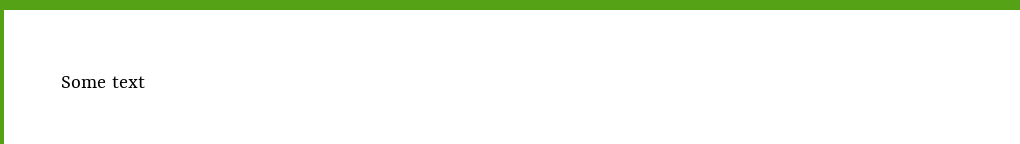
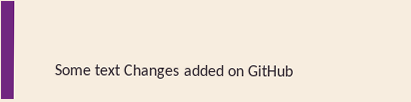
- Some text
+ Some text Changes added on GitHub

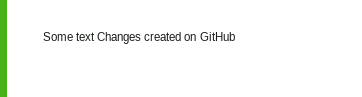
- Some text Changes added on GitHub
+ Some text Changes created on GitHub

